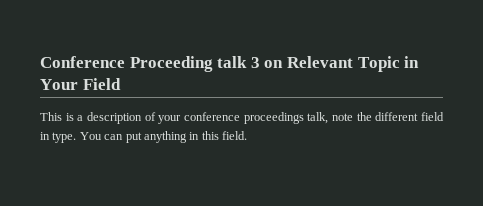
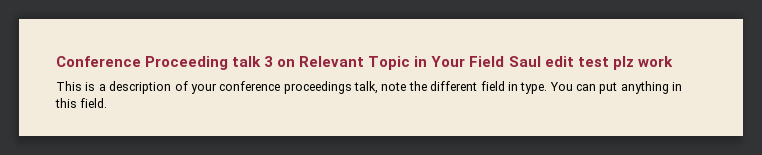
- Conference Proceeding talk 3 on Relevant Topic in Your Field
+ Conference Proceeding talk 3 on Relevant Topic in Your Field Saul edit test plz work

